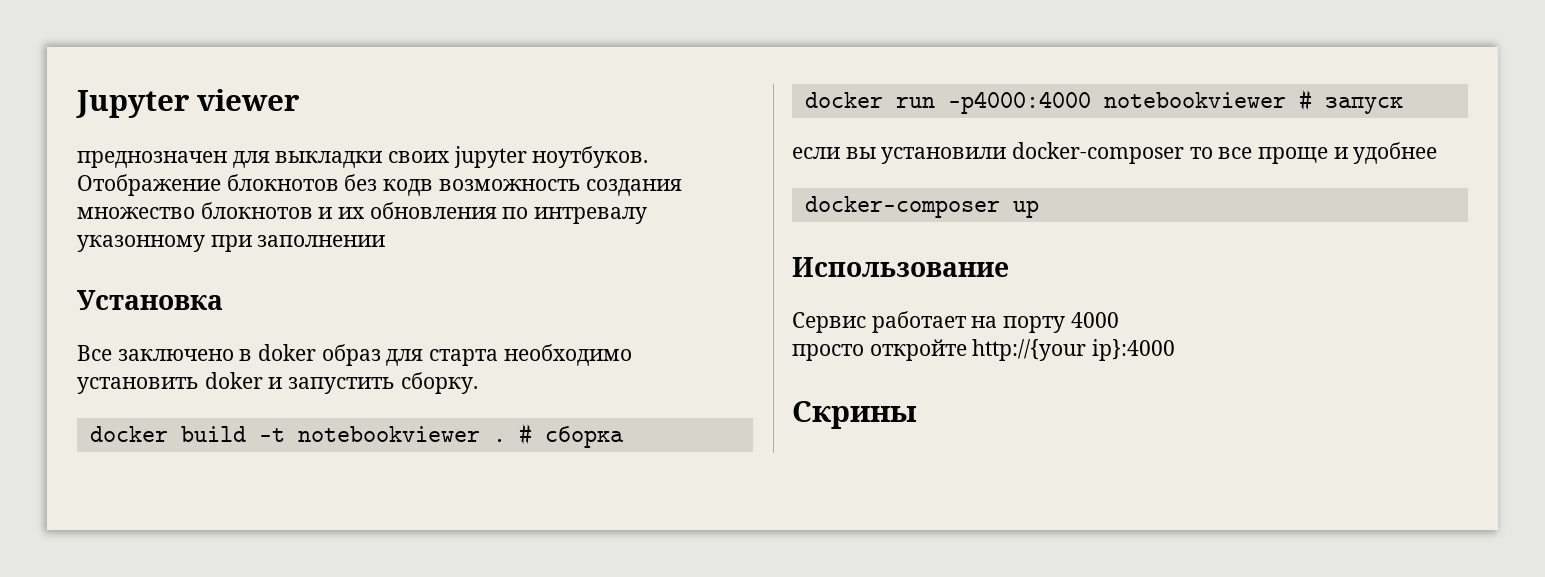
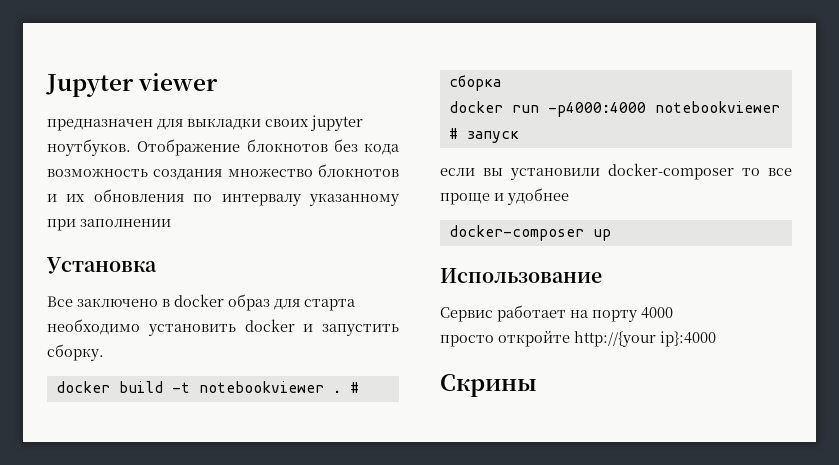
- преднозначен для выкладки своих jupyter ноутбуков.
+ предназначен для выкладки своих jupyter ноутбуков.
- Отображение блокнотов без кодв возможность создания множество блокнотов и их обновления по интревалу указонному при заполнении
+ Отображение блокнотов без кода возможность создания множество блокнотов и их обновления по интервалу указанному при заполнении
- Все заключено в doker образ для старта необходимо установить doker и запустить сборку.
+ Все заключено в docker образ для старта необходимо установить docker и запустить сборку.

